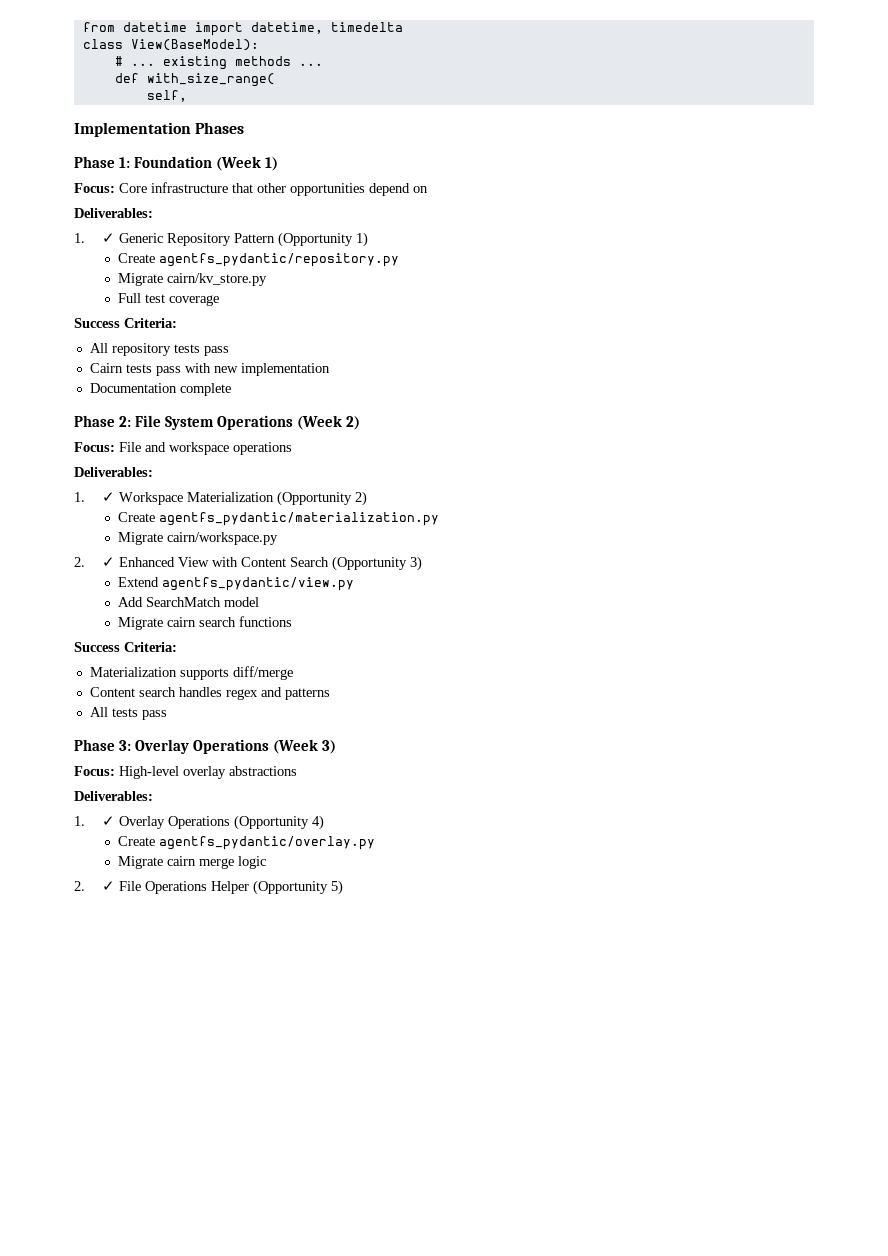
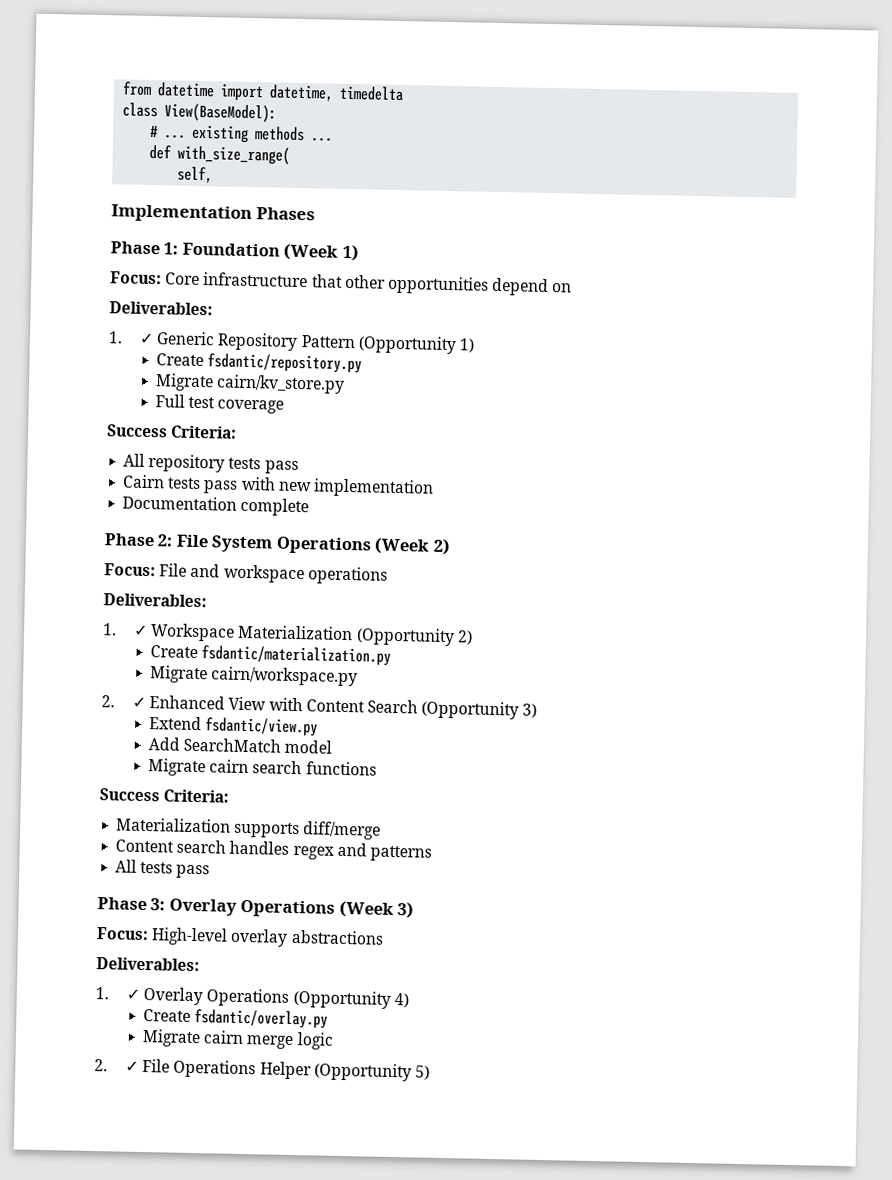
- Create agentfs_pydantic/repository.py
+ Create fsdantic/repository.py
- Create agentfs_pydantic/materialization.py
+ Create fsdantic/materialization.py
- Extend agentfs_pydantic/view.py
+ Extend fsdantic/view.py
- Create agentfs_pydantic/overlay.py
+ Create fsdantic/overlay.py

